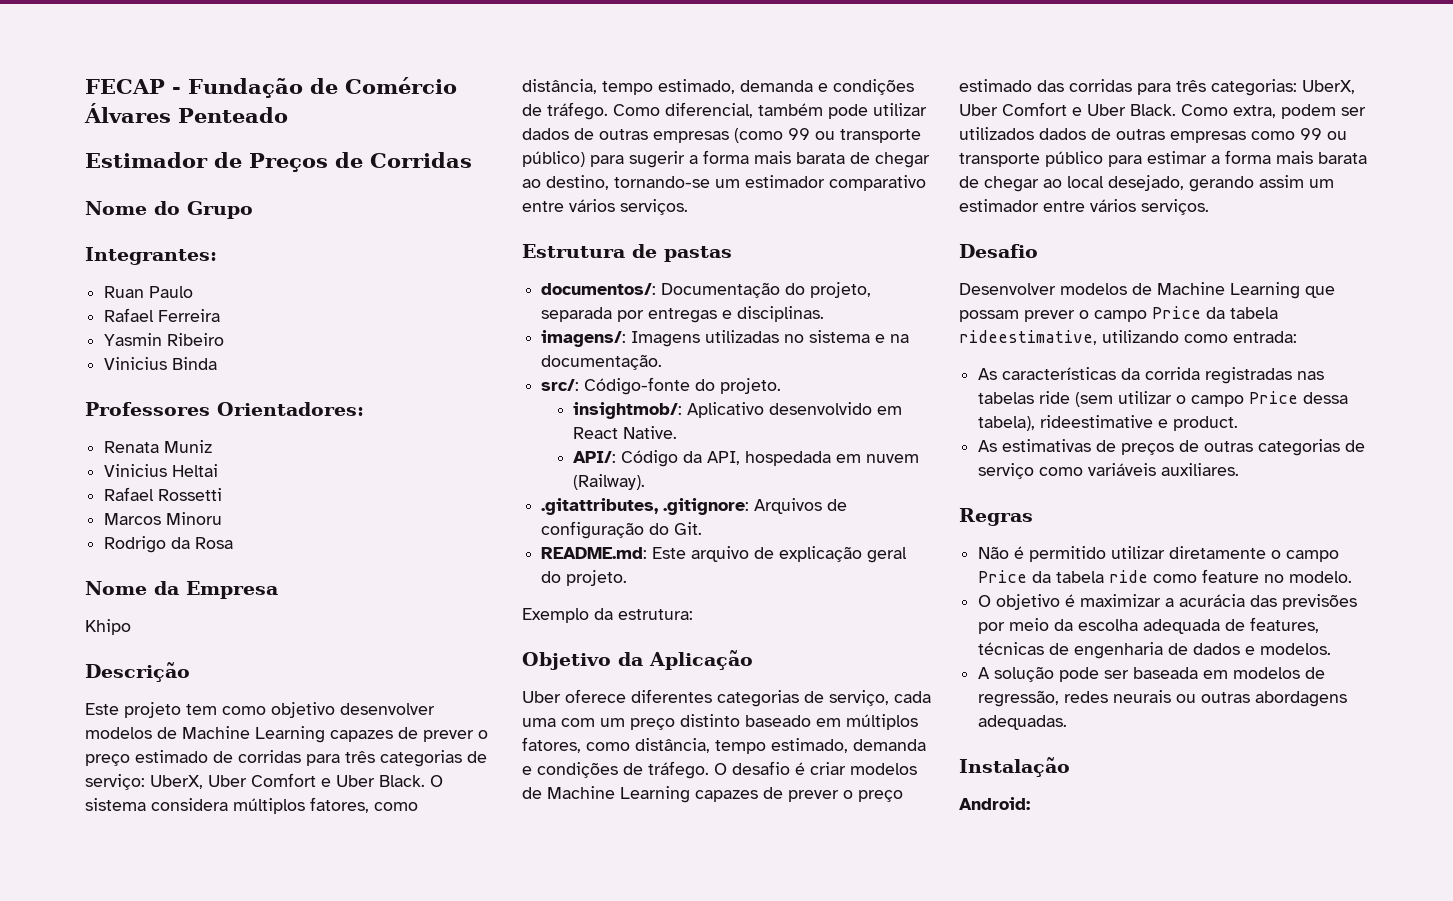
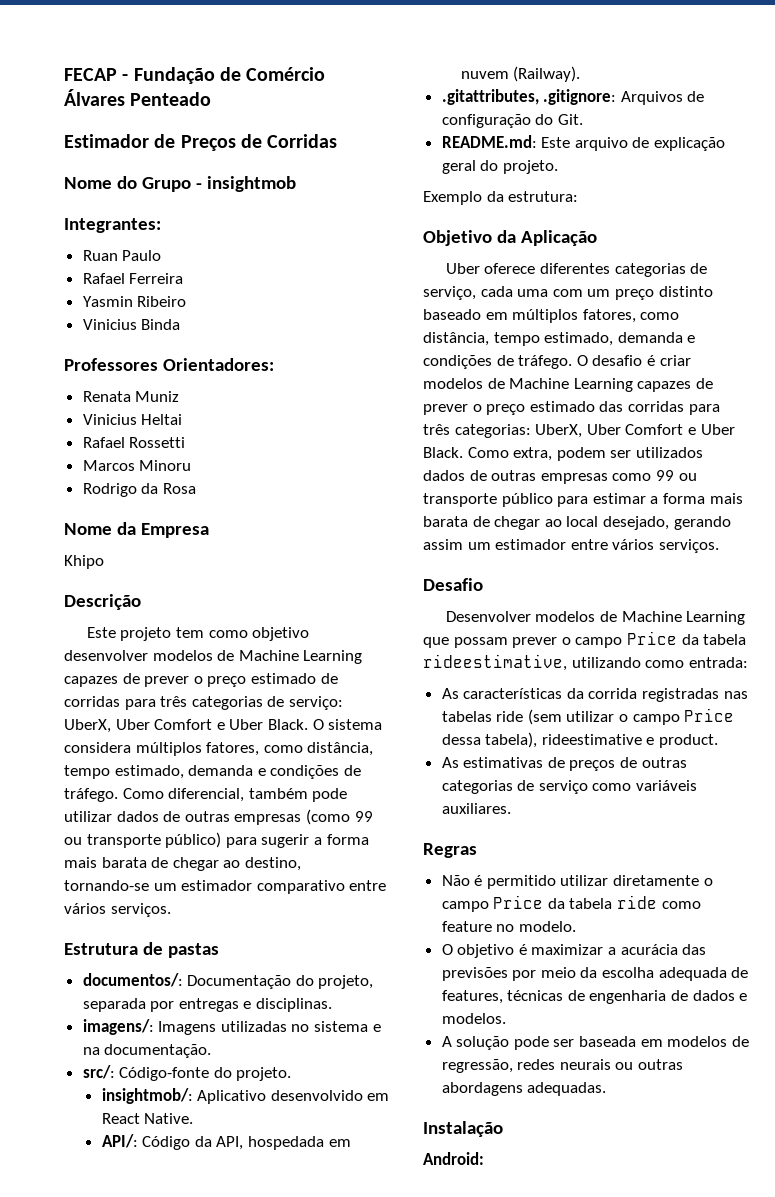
- Nome do Grupo
+ Nome do Grupo - insightmob

